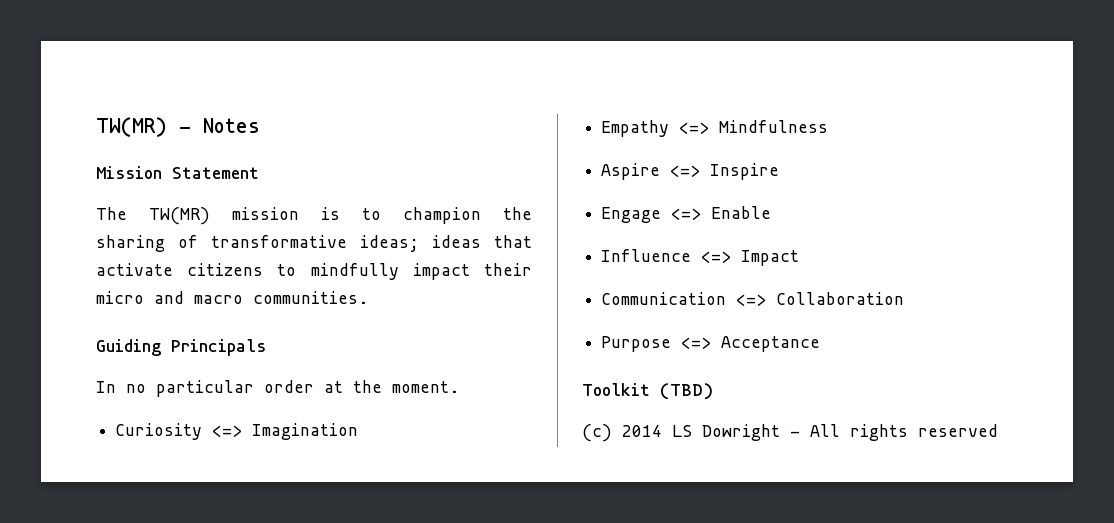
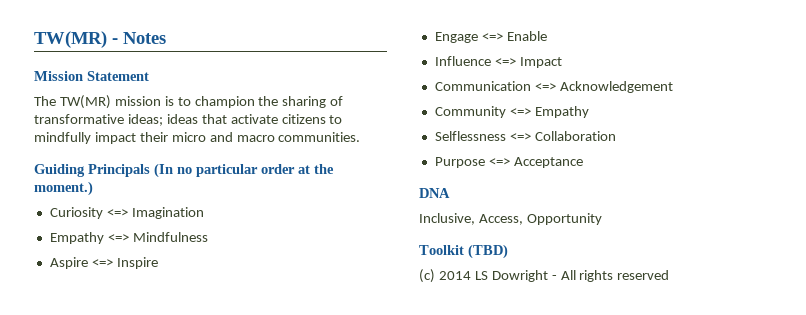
- Guiding Principals
- In no particular order at the moment.
+ Guiding Principals (In no particular order at the moment.)
- Communication <=> Collaboration
+ Communication <=> Acknowledgement
+ Community <=> Empathy
+ Selflessness <=> Collaboration
+ DNA
+ Inclusive, Access, Opportunity

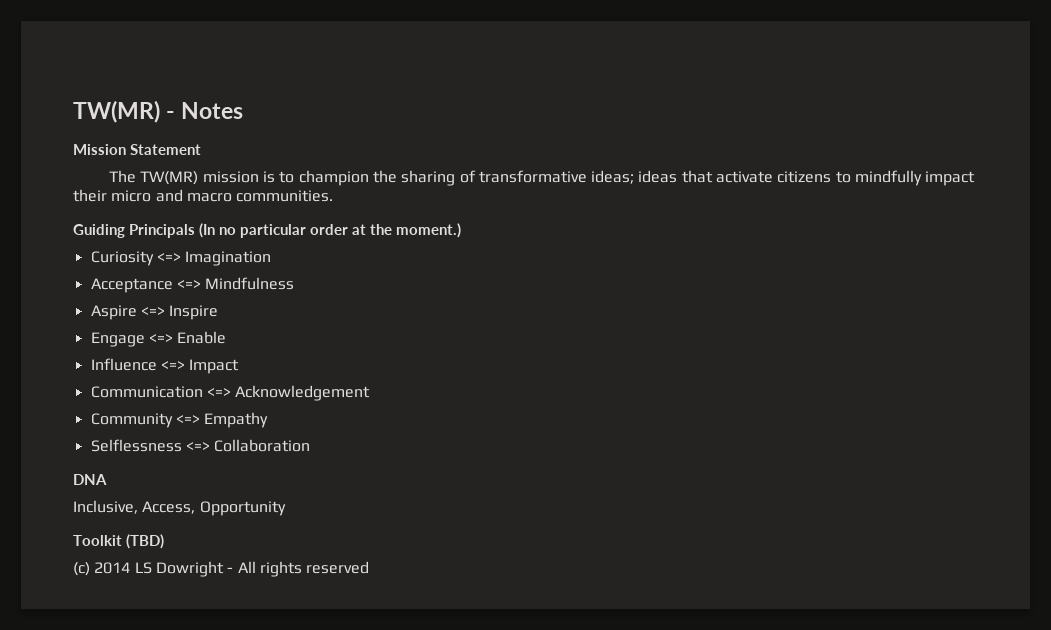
- Empathy <=> Mindfulness
+ Acceptance <=> Mindfulness
- Purpose <=> Acceptance

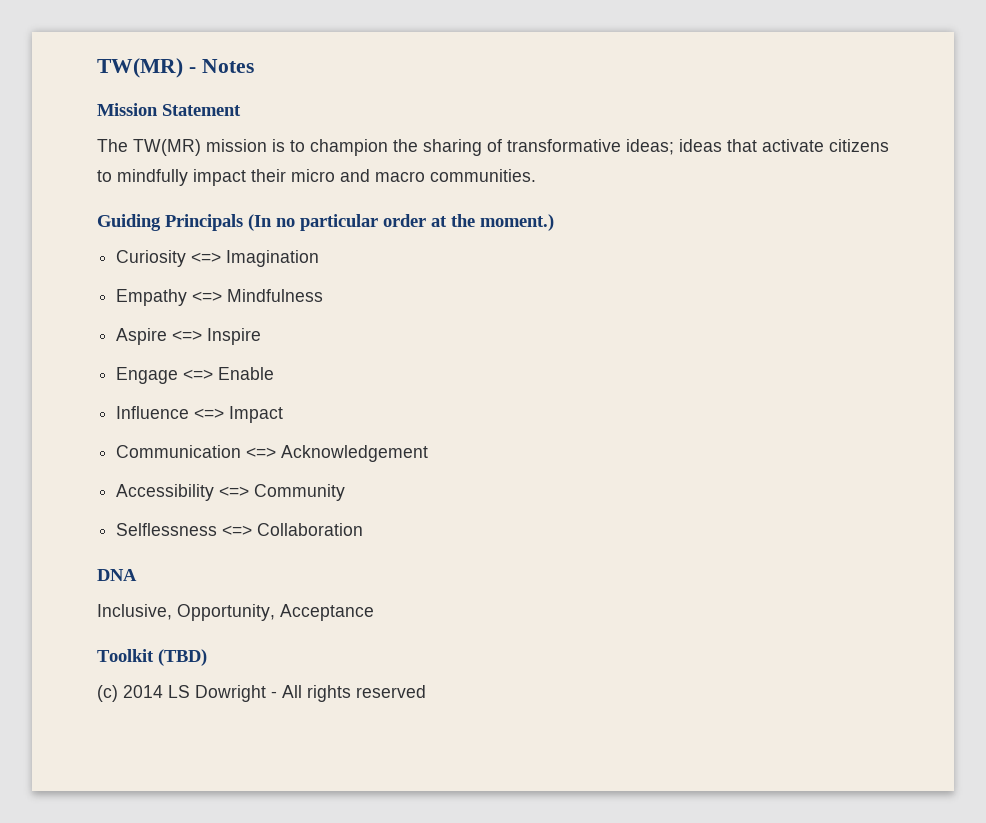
- Acceptance <=> Mindfulness
+ Empathy <=> Mindfulness
- Community <=> Empathy
+ Accessibility <=> Community
- Inclusive, Access, Opportunity
+ Inclusive, Opportunity, Acceptance

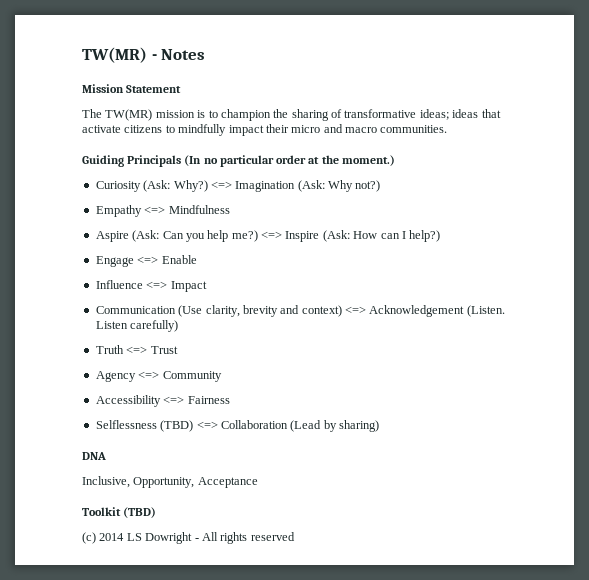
- Curiosity <=> Imagination
+ Curiosity (Ask: Why?) <=> Imagination (Ask: Why not?)
- Aspire <=> Inspire
+ Aspire (Ask: Can you help me?) <=> Inspire (Ask: How can I help?)
- Communication <=> Acknowledgement
+ Communication (Use clarity, brevity and context) <=> Acknowledgement (Listen. Listen carefully)
+ Truth <=> Trust
+ Agency <=> Community
- Accessibility <=> Community
+ Accessibility <=> Fairness
- Selflessness <=> Collaboration
+ Selflessness (TBD) <=> Collaboration (Lead by sharing)

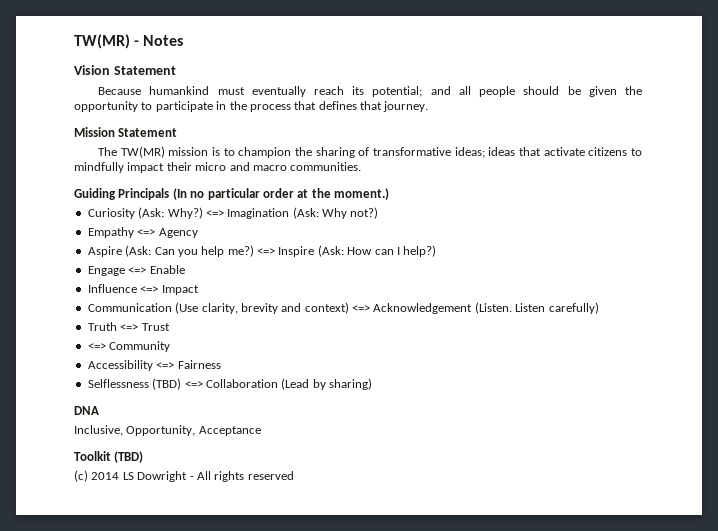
+ Vision Statement
+ Because humankind must eventually reach its potential; and all people should be given the opportunity to participate in the process that defines that journey.
- Empathy <=> Mindfulness
+ Empathy <=> Agency
- Agency <=> Community
+ <=> Community

